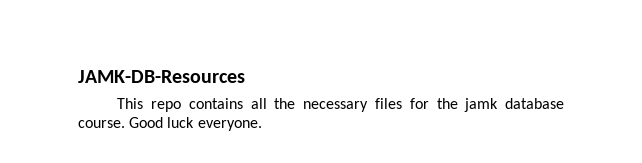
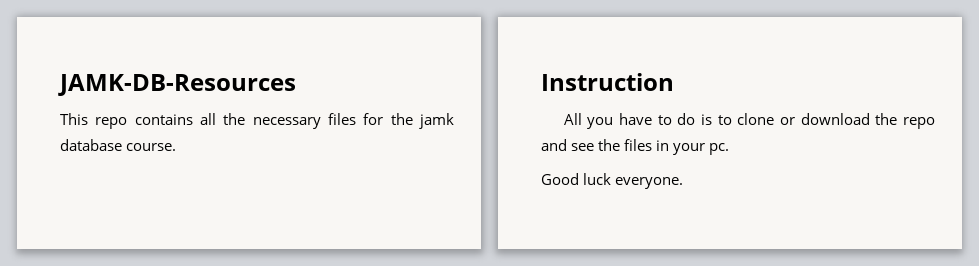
- This repo contains all the necessary files for the jamk database course. Good luck everyone.
+ This repo contains all the necessary files for the jamk database course.
+ Instruction
+ All you have to do is to clone or download the repo and see the files in your pc.
+ Good luck everyone.

